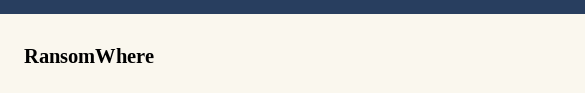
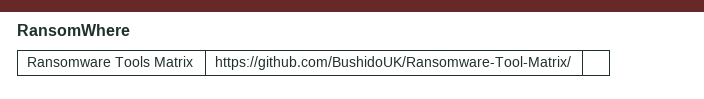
+ Ransomware Tools Matrix | https://github.com/BushidoUK/Ransomware-Tool-Matrix/ |

